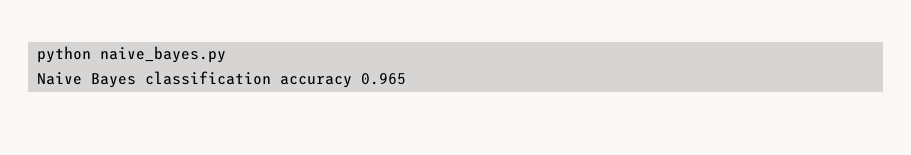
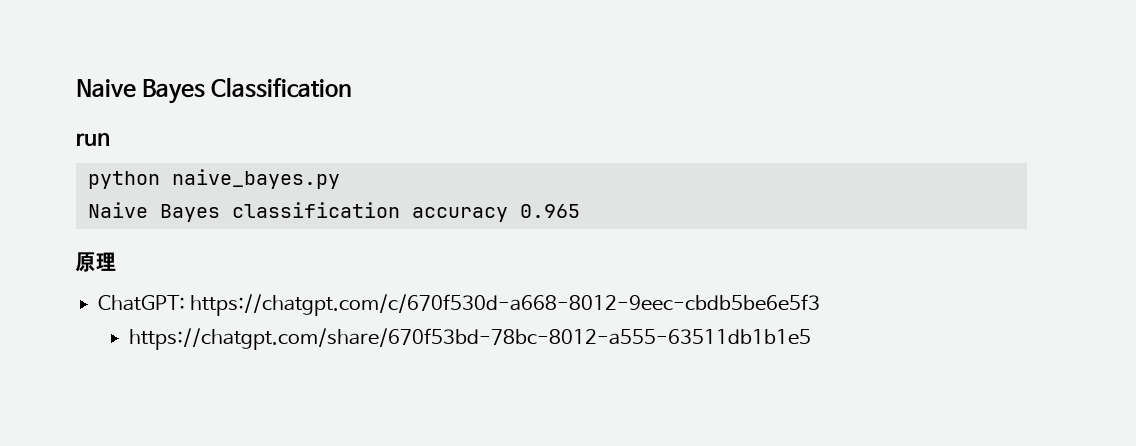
+ Naive Bayes Classification
+ run
+ 原理
+ ChatGPT: https://chatgpt.com/c/670f530d-a668-8012-9eec-cbdb5be6e5f3
+ https://chatgpt.com/share/670f53bd-78bc-8012-a555-63511db1b1e5

